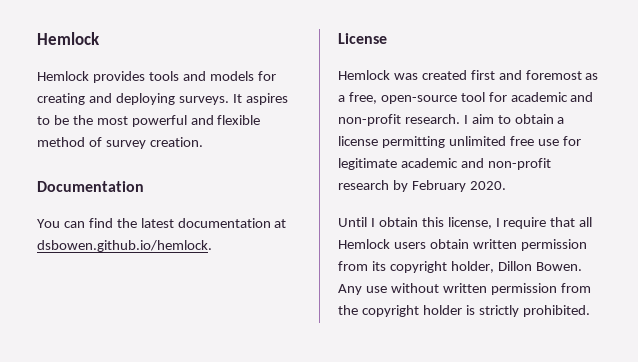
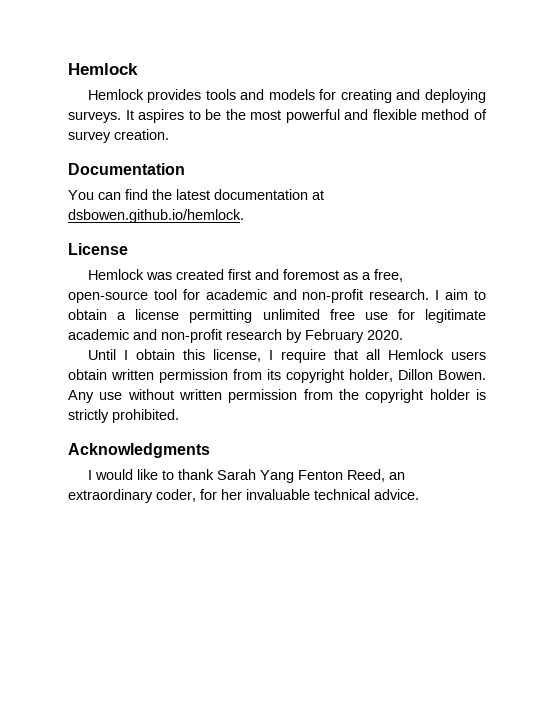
+ Acknowledgments
+ I would like to thank Sarah Yang Fenton Reed, an extraordinary coder, for her invaluable technical advice.

